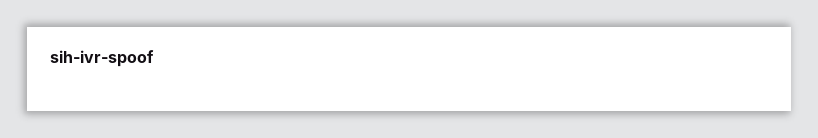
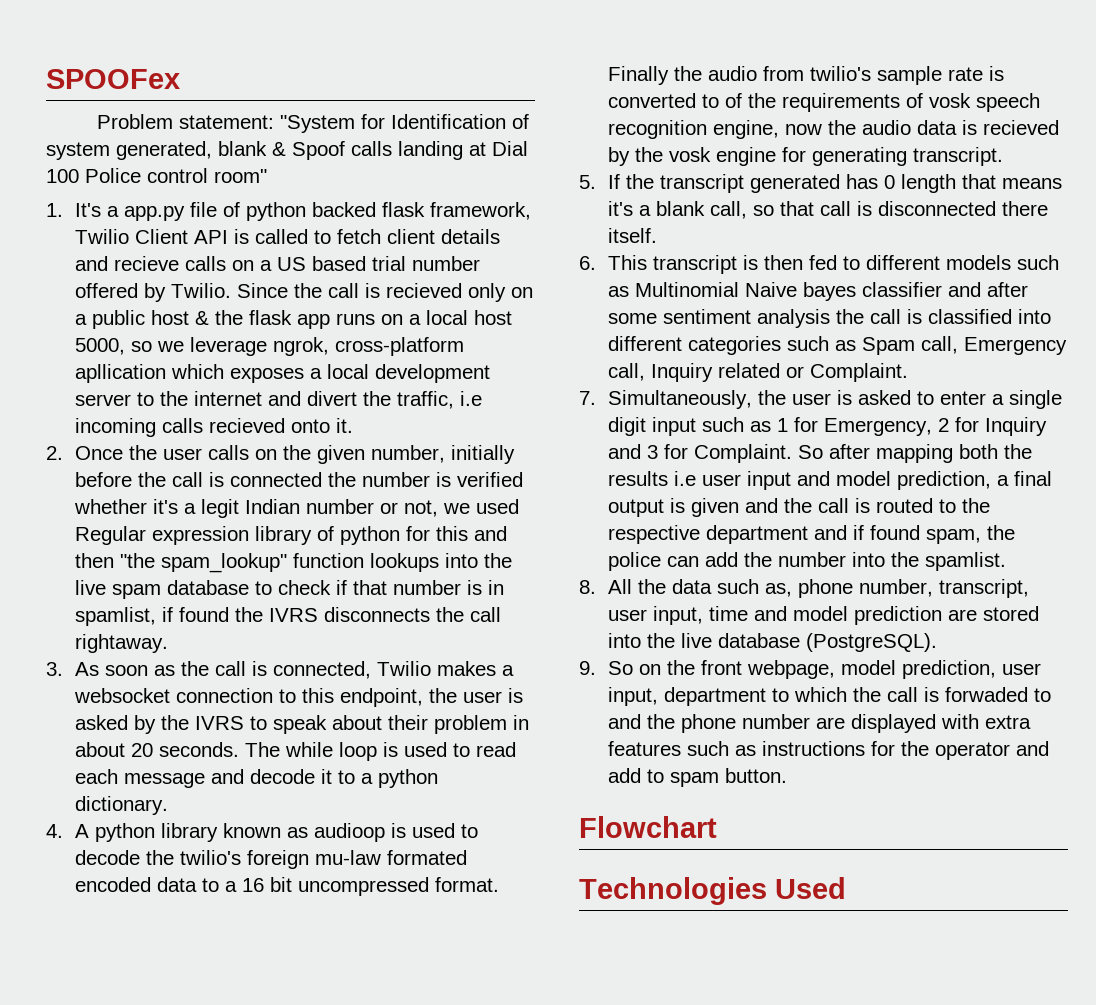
- sih-ivr-spoof
+ SPOOFex
+ Problem statement: "System for Identification of system generated, blank & Spoof calls landing at Dial 100 Police control room"
+ 1. It's a app.py file of python backed flask framework, Twilio Client API is called to fetch client details and recieve calls on a US based trial number offered by Twilio. Since the call is recieved only on a public host & the flask app runs on a local host 5000, so we leverage ngrok, cross-platform apllication which exposes a local development server to the internet and divert the traffic, i.e incoming calls recieved onto it.
+ 2. Once the user calls on the given number, initially before the call is connected the number is verified whether it's a legit Indian number or not, we used Regular expression library of python for this and then "the spam_lookup" function lookups into the live spam database to check if that number is in spamlist, if found the IVRS disconnects the call rightaway.
+ 3. As soon as the call is connected, Twilio makes a websocket connection to this endpoint, the user is asked by the IVRS to speak about their problem in about 20 seconds. The while loop is used to read each message and decode it to a python dictionary.
+ 4. A python library known as audioop is used to decode the twilio's foreign mu-law formated encoded data to a 16 bit uncompressed format. Finally the audio from twilio's sample rate is converted to of the requirements of vosk speech recognition engine, now the audio data is recieved by the vosk engine for generating transcript.
+ 5. If the transcript generated has 0 length that means it's a blank call, so that call is disconnected there itself.
+ 6. This transcript is then fed to different models such as Multinomial Naive bayes classifier and after some sentiment analysis the call is classified into different categories such as Spam call, Emergency call, Inquiry related or Complaint.
+ 7. Simultaneously, the user is asked to enter a single digit input such as 1 for Emergency, 2 for Inquiry and 3 for Complaint. So after mapping both the results i.e user input and model prediction, a final output is given and the call is routed to the respective department and if found spam, the police can add the number into the spamlist.
+ 8. All the data such as, phone number, transcript, user input, time and model prediction are stored into the live database (PostgreSQL).
+ 9. So on the front webpage, model prediction, user input, department to which the call is forwaded to and the phone number are displayed with extra features such as instructions for the operator and add to spam button.
+ Flowchart
+ Technologies Used

